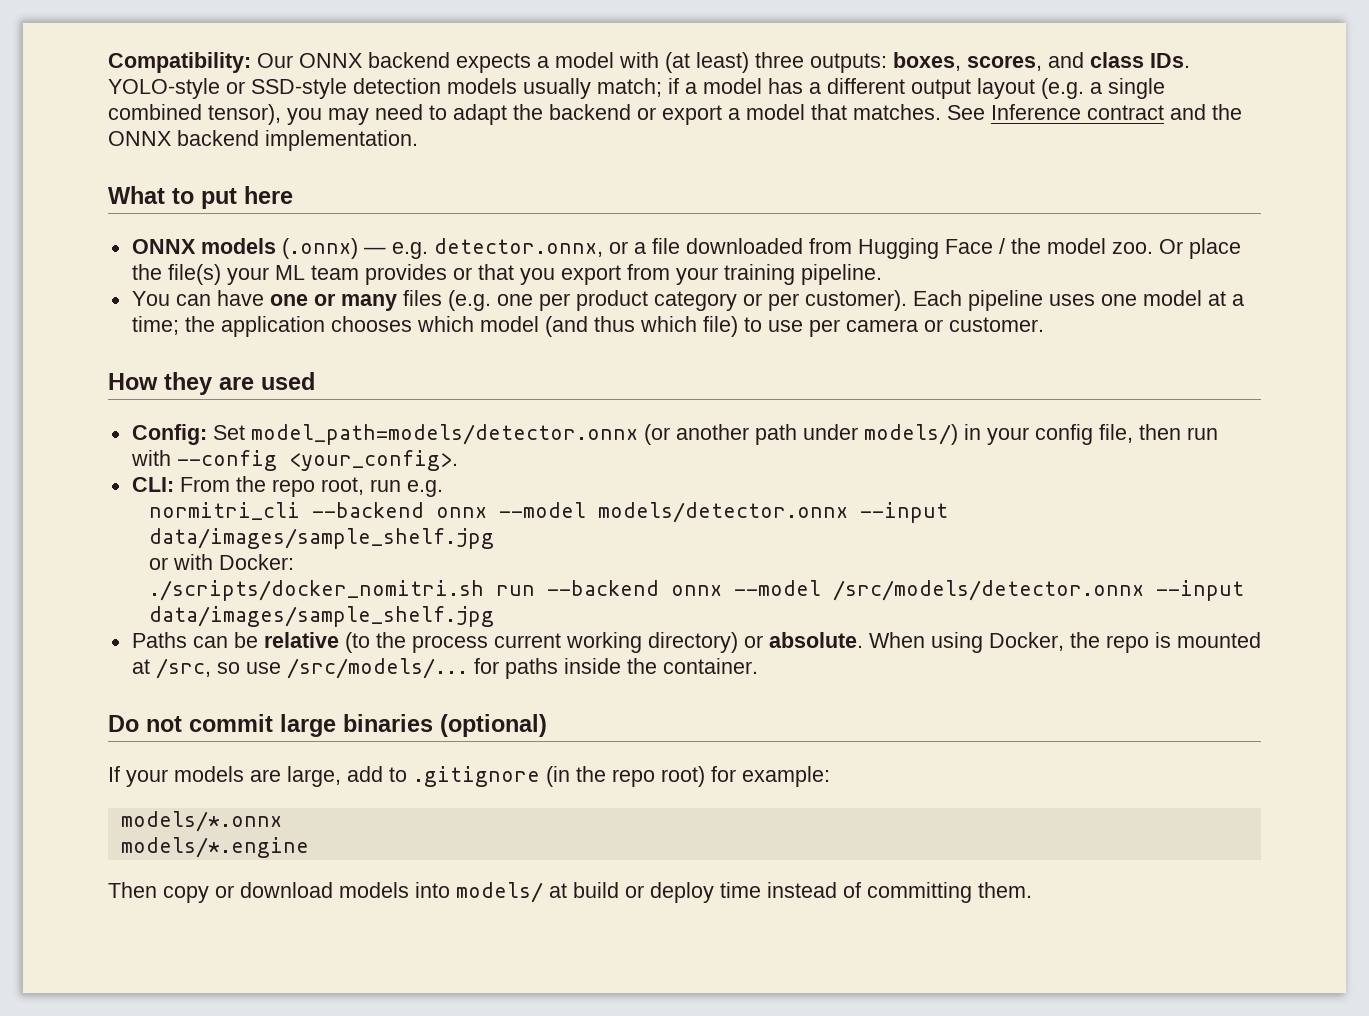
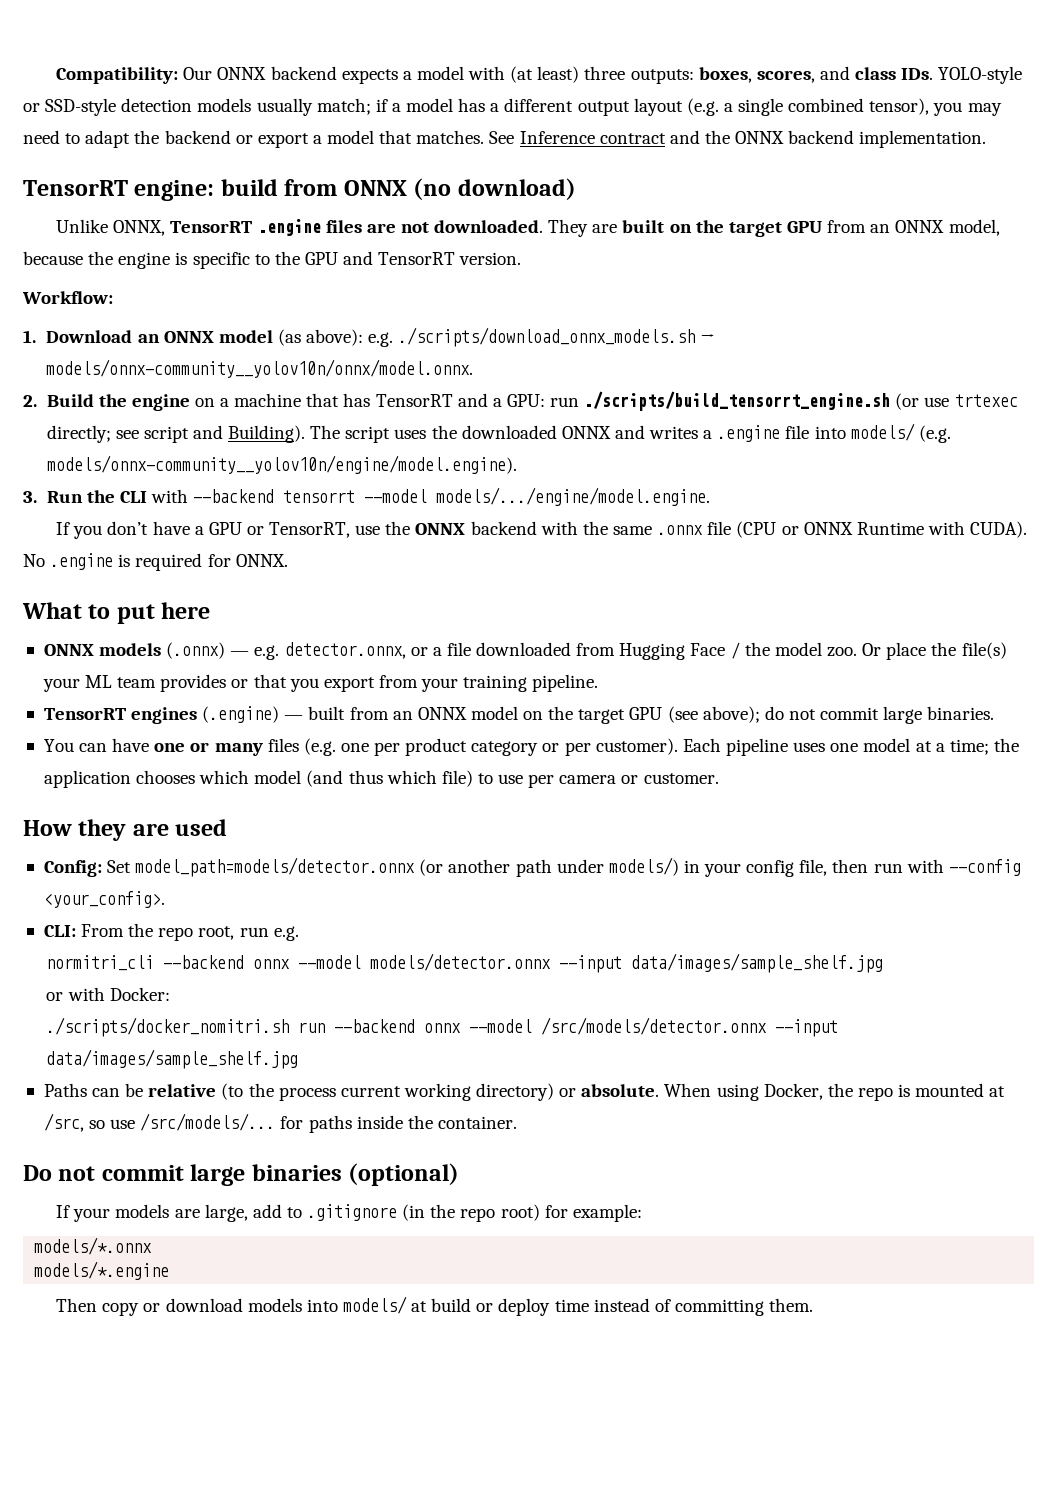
+ TensorRT engine: build from ONNX (no download)
+ Unlike ONNX, TensorRT .engine files are not downloaded. They are built on the target GPU from an ONNX model, because the engine is specific to the GPU and TensorRT version.
+ Workflow:
+ 1. Download an ONNX model (as above): e.g. ./scripts/download_onnx_models.sh → models/onnx-community__yolov10n/onnx/model.onnx.
+ 2. Build the engine on a machine that has TensorRT and a GPU: run ./scripts/build_tensorrt_engine.sh (or use trtexec directly; see script and Building). The script uses the downloaded ONNX and writes a .engine file into models/ (e.g. models/onnx-community__yolov10n/engine/model.engine).
+ 3. Run the CLI with --backend tensorrt --model models/.../engine/model.engine.
+ If you don’t have a GPU or TensorRT, use the ONNX backend with the same .onnx file (CPU or ONNX Runtime with CUDA). No .engine is required for ONNX.
+ TensorRT engines (.engine) — built from an ONNX model on the target GPU (see above); do not commit large binaries.

